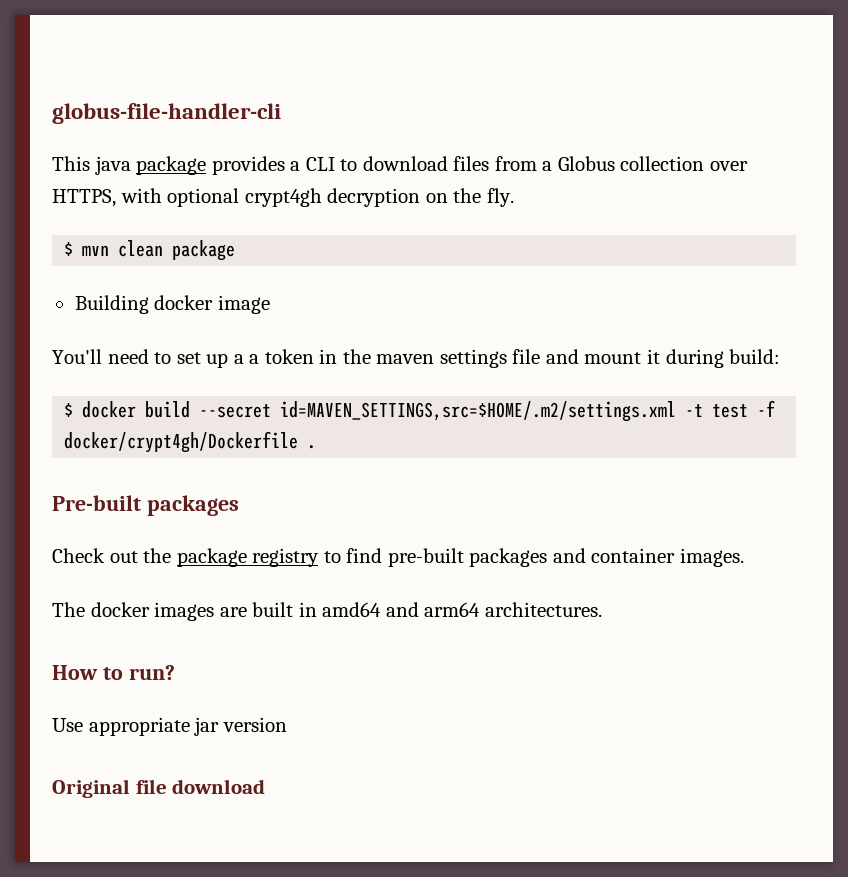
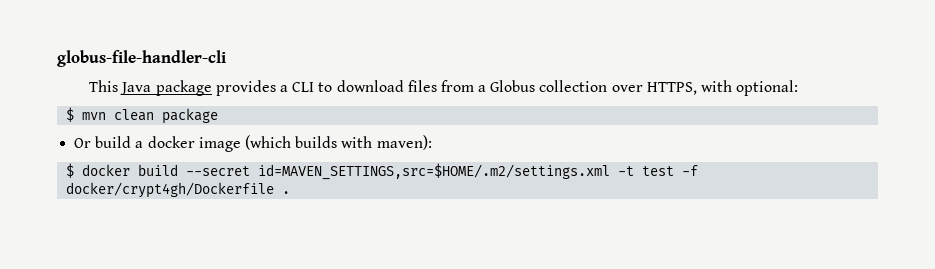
- This java package provides a CLI to download files from a Globus collection over HTTPS, with optional crypt4gh decryption on the fly.
+ This Java package provides a CLI to download files from a Globus collection over HTTPS, with optional:
- Building docker image
- You'll need to set up a a token in the maven settings file and mount it during build:
+ Or build a docker image (which builds with maven):
- Pre-built packages
- Check out the package registry to find pre-built packages and container images.
- The docker images are built in amd64 and arm64 architectures.
- How to run?
- Use appropriate jar version
- Original file download

